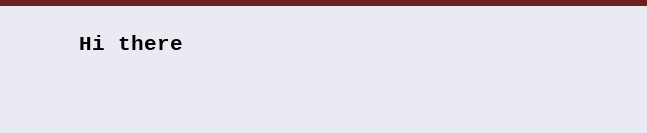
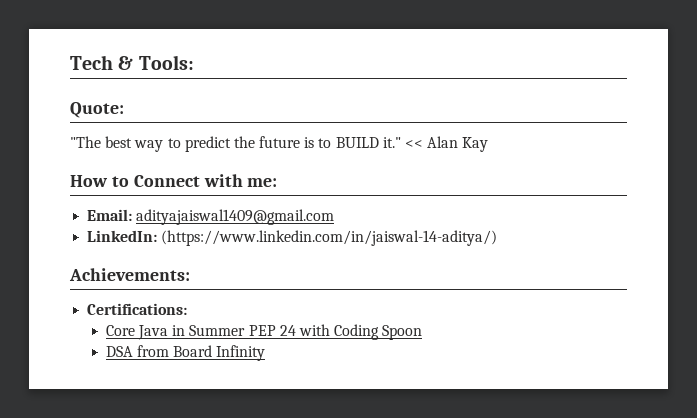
- Hi there
+ Tech & Tools:
+ Quote:
+ "The best way to predict the future is to BUILD it." << Alan Kay
+ How to Connect with me:
+ Email: adityajaiswal1409@gmail.com
+ LinkedIn: (https://www.linkedin.com/in/jaiswal-14-aditya/)
+ Achievements:
+ Certifications:
+ Core Java in Summer PEP 24 with Coding Spoon
+ DSA from Board Infinity

